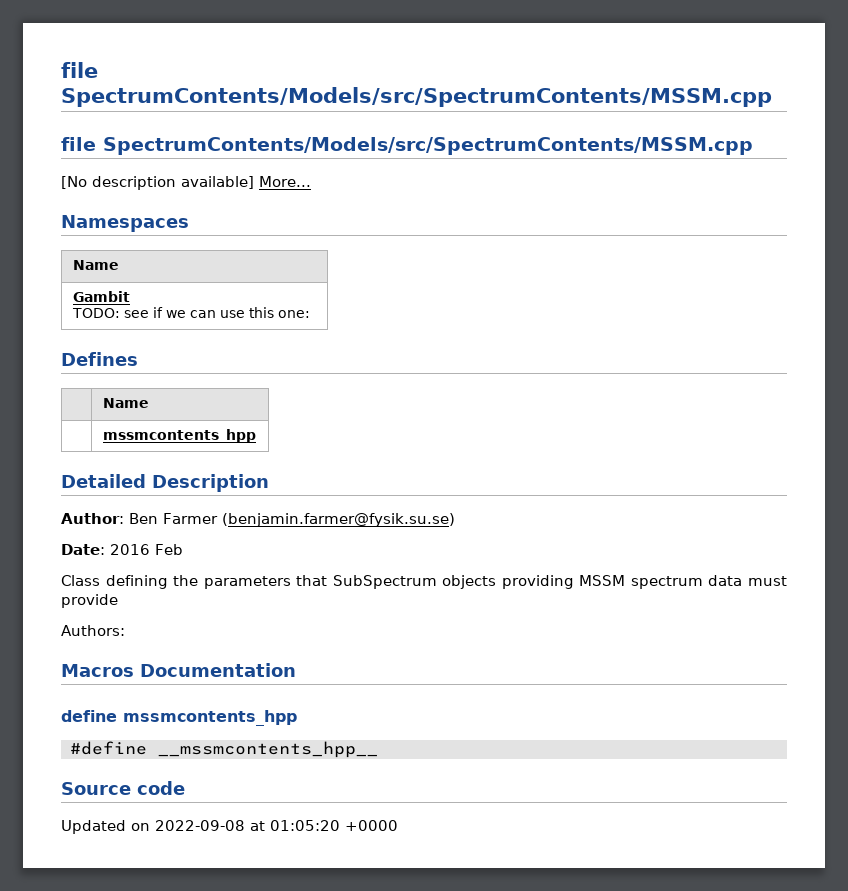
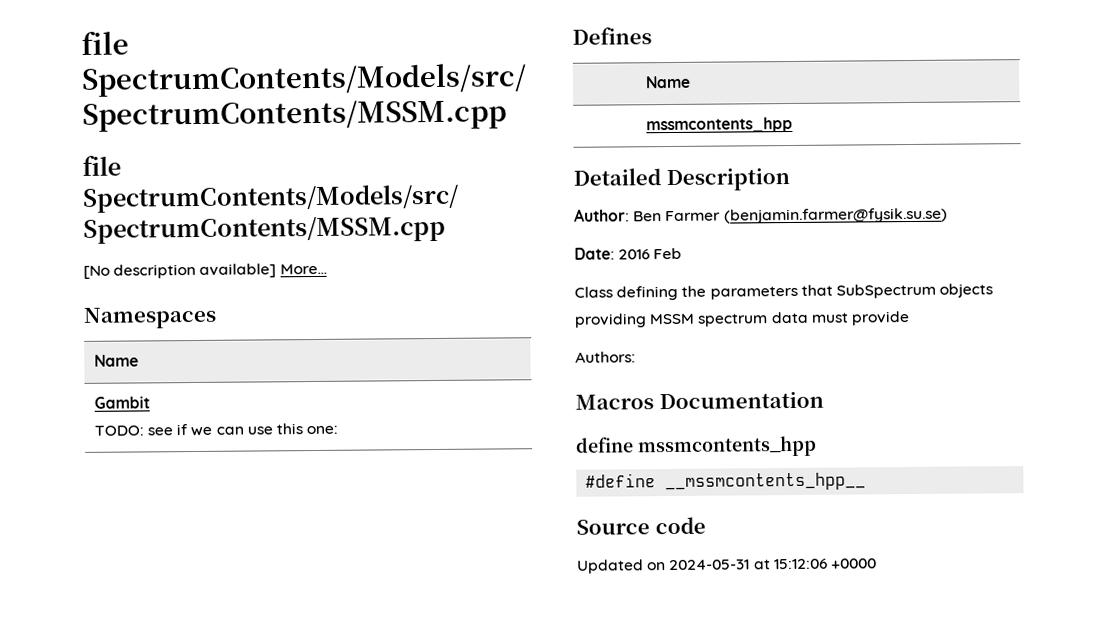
- Updated on 2022-09-08 at 01:05:20 +0000
+ Updated on 2024-05-31 at 15:12:06 +0000

